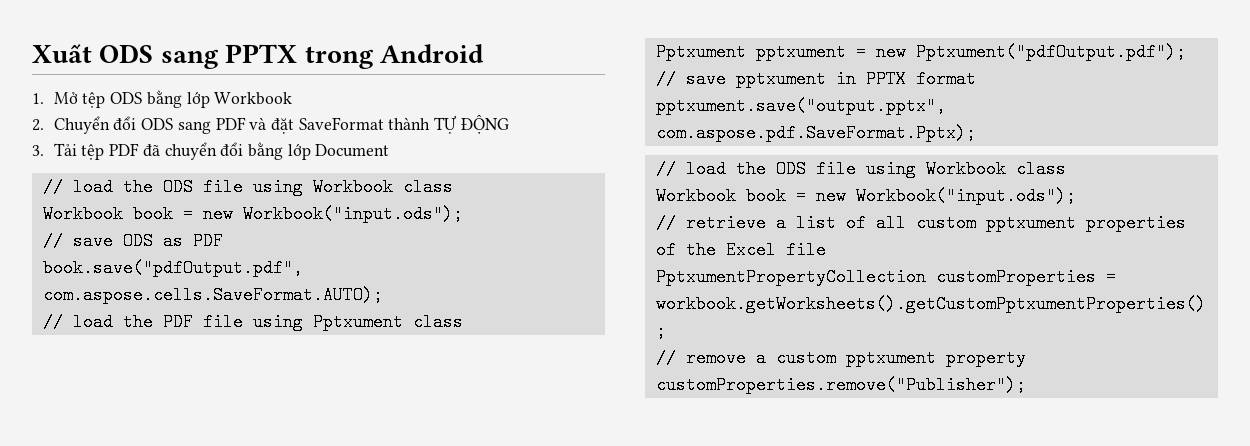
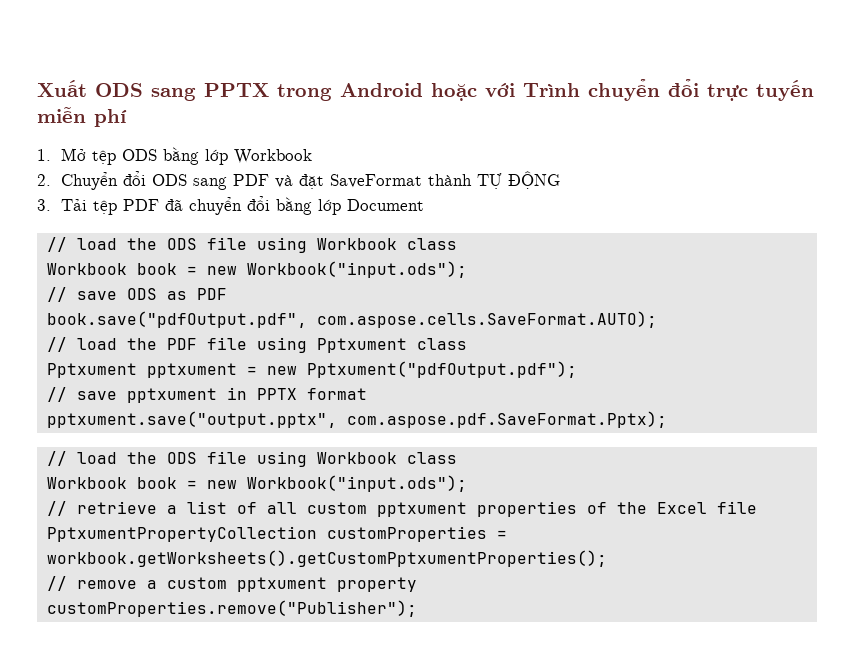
- Xuất ODS sang PPTX trong Android
+ Xuất ODS sang PPTX trong Android hoặc với Trình chuyển đổi trực tuyến miễn phí

